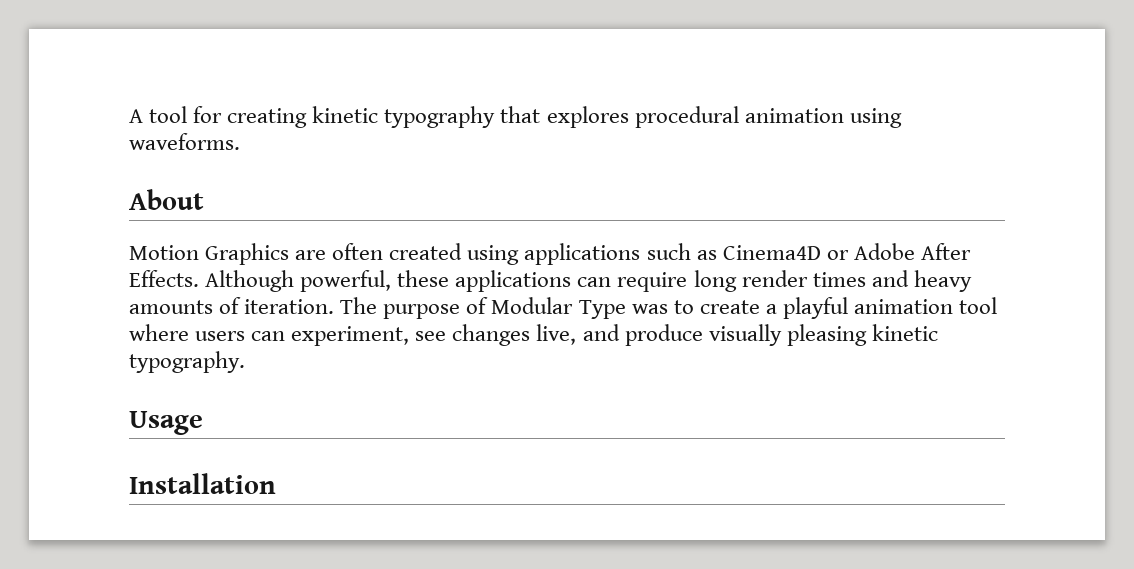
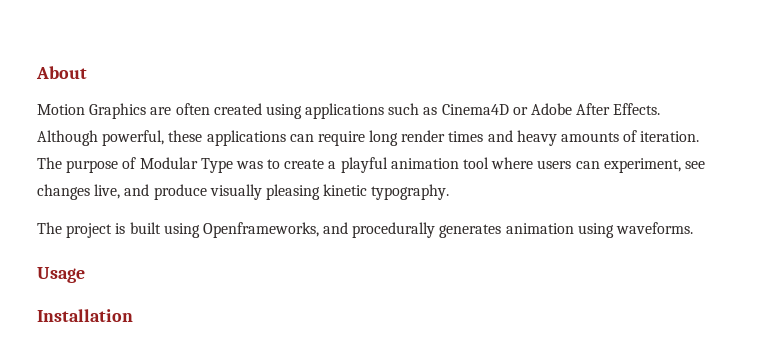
- A tool for creating kinetic typography that explores procedural animation using waveforms.
+ The project is built using Openframeworks, and procedurally generates animation using waveforms.

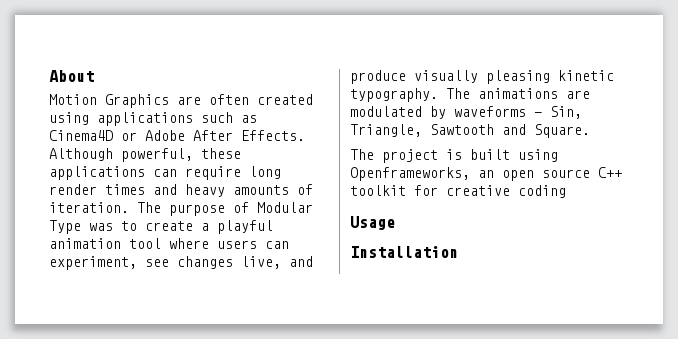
+ The animations are modulated by waveforms - Sin, Triangle, Sawtooth and Square.
- The project is built using Openframeworks, and procedurally generates animation using waveforms.
+ The project is built using Openframeworks, an open source C++ toolkit for creative coding

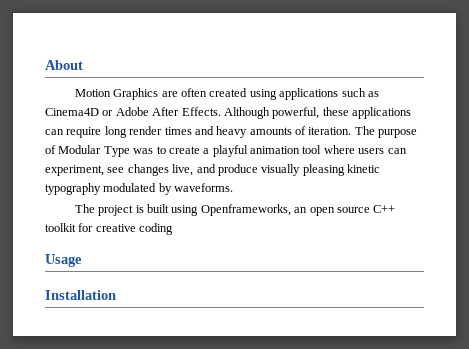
- The purpose of Modular Type was to create a playful animation tool where users can experiment, see changes live, and produce visually pleasing kinetic typography. The animations are modulated by waveforms - Sin, Triangle, Sawtooth and Square.
+ The purpose of Modular Type was to create a playful animation tool where users can experiment, see changes live, and produce visually pleasing kinetic typography modulated by waveforms.

